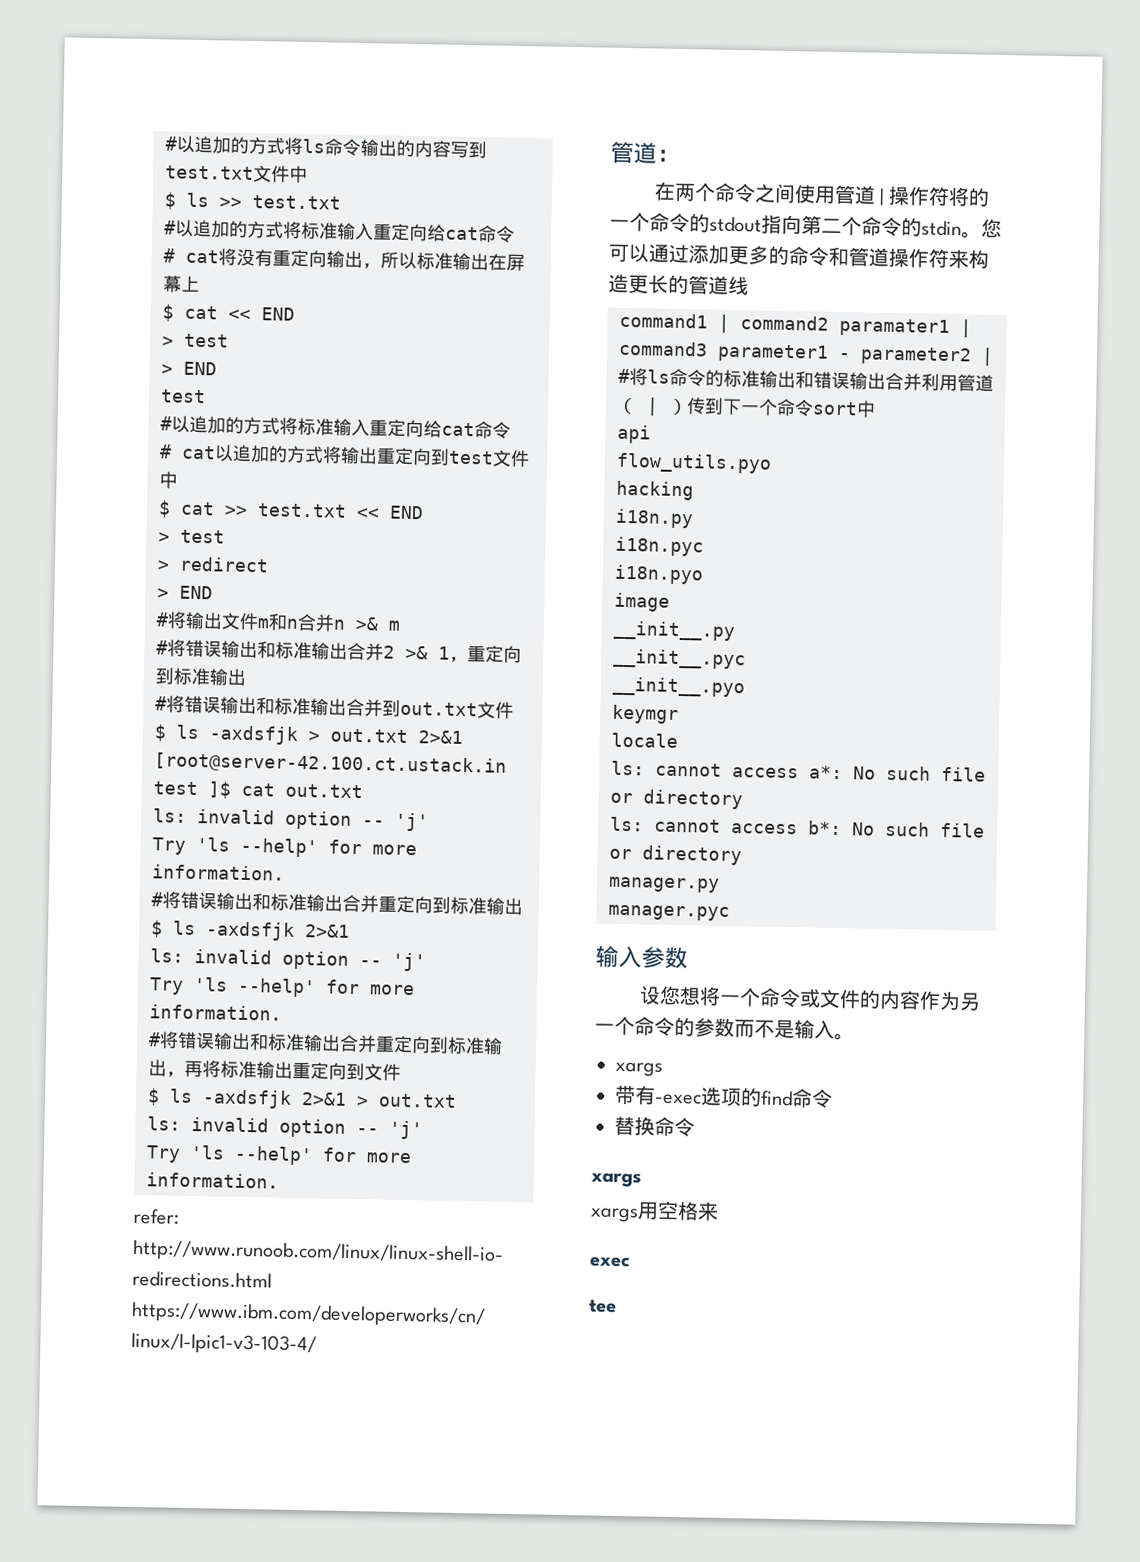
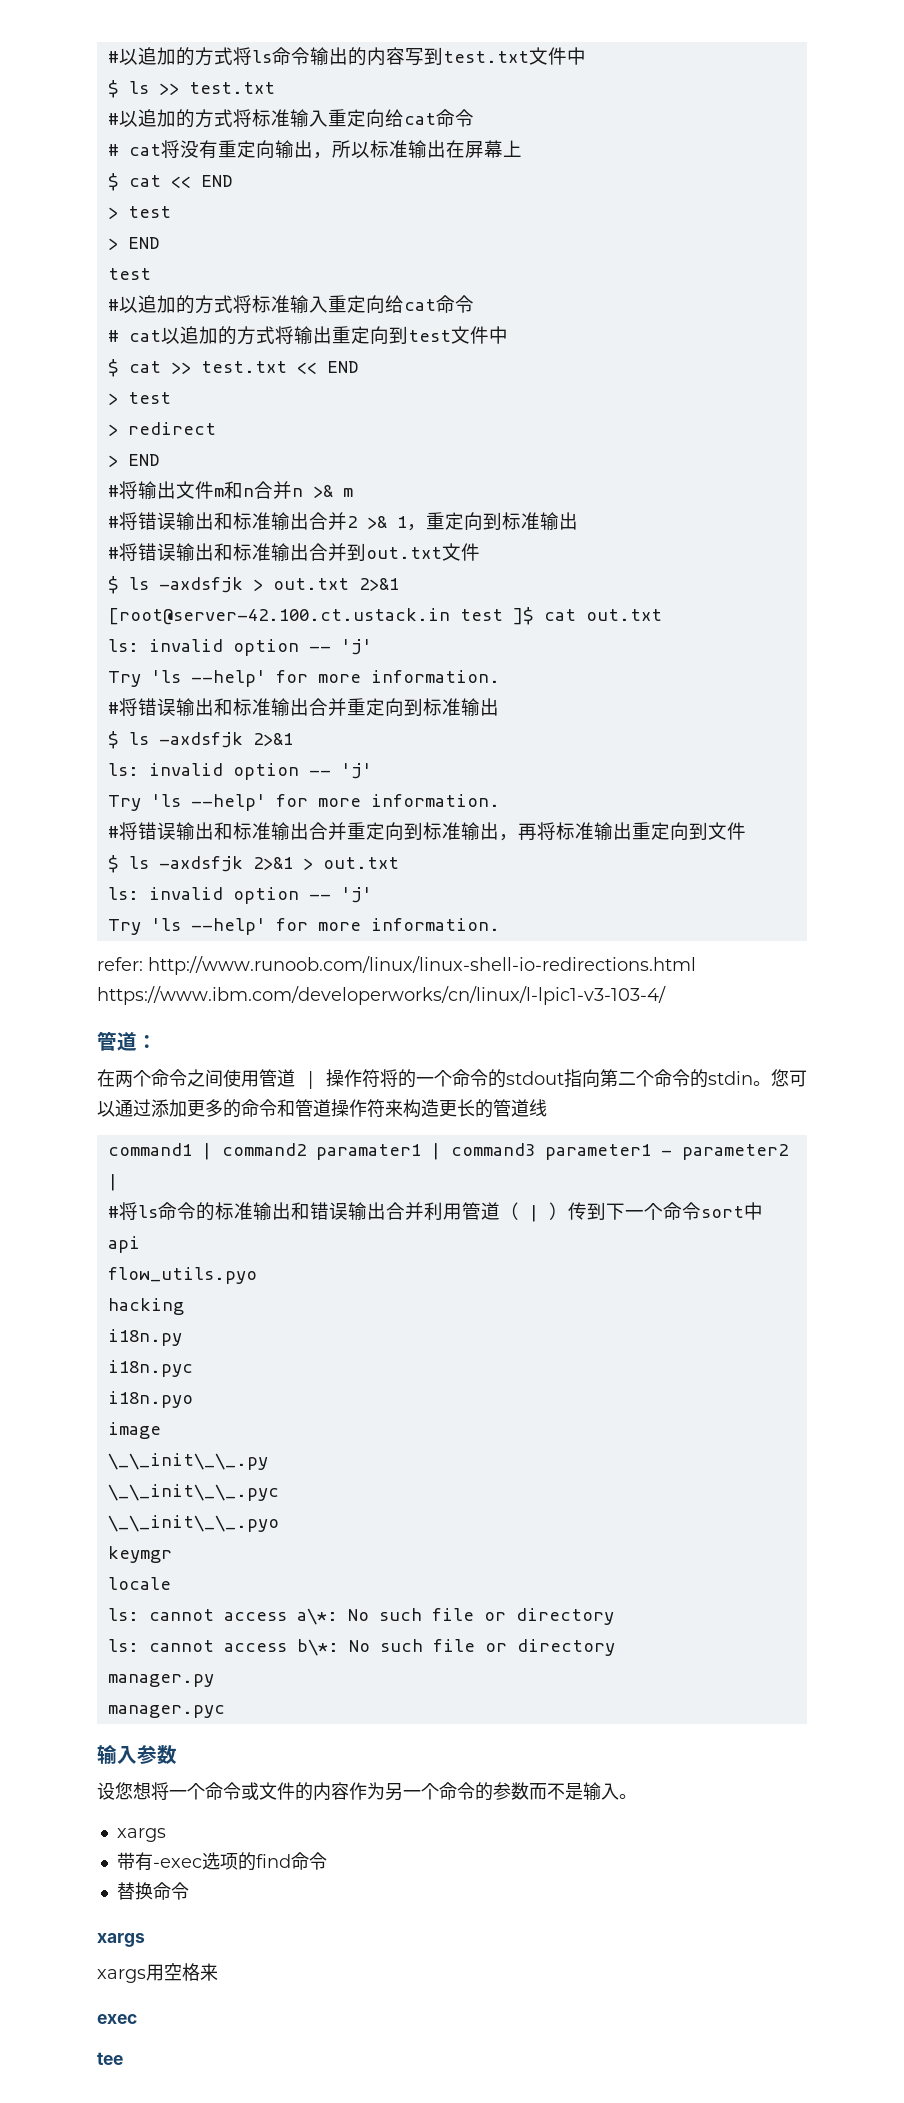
- __init__.py
- __init__.pyc
- __init__.pyo
+ \_\_init\_\_.py
+ \_\_init\_\_.pyc
+ \_\_init\_\_.pyo
- ls: cannot access a*: No such file or directory
+ ls: cannot access a\*: No such file or directory
- ls: cannot access b*: No such file or directory
+ ls: cannot access b\*: No such file or directory

